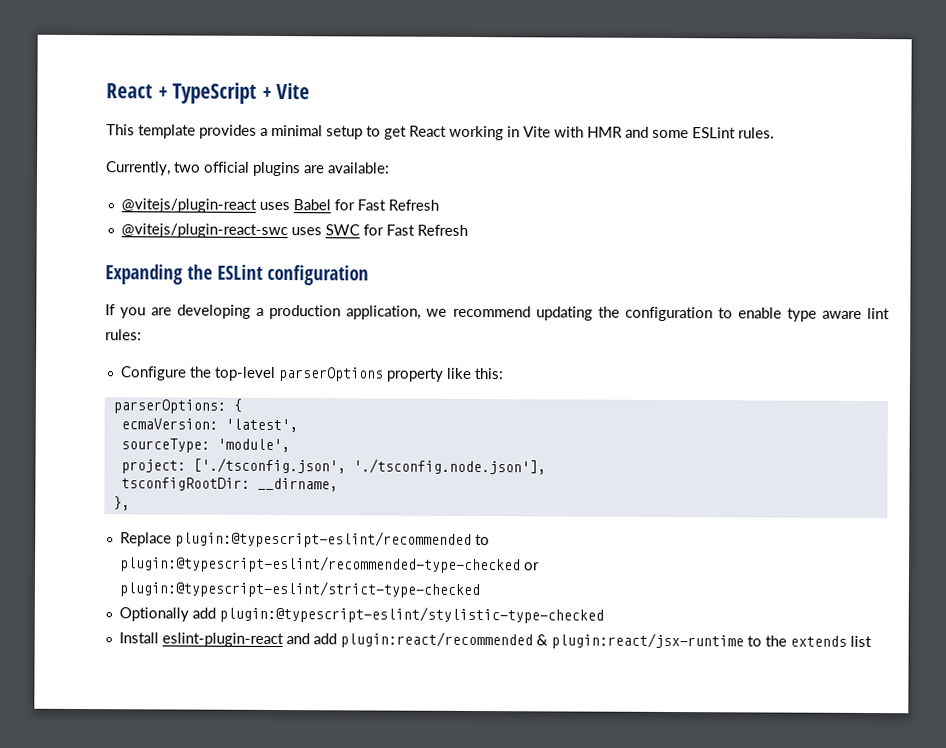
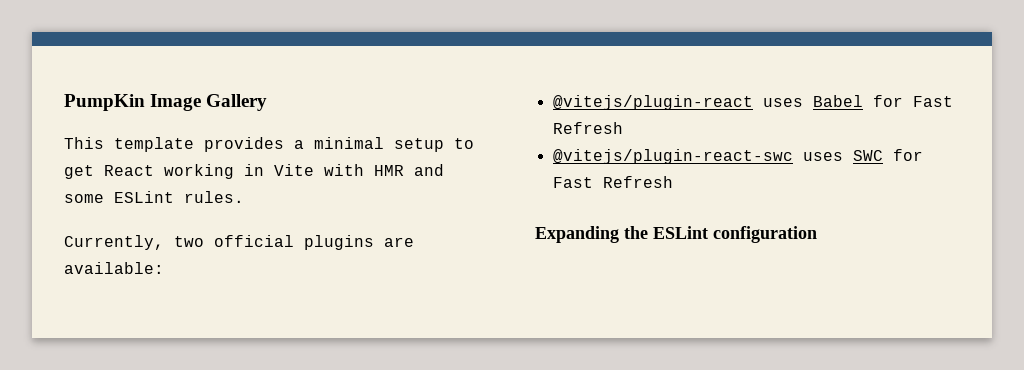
- React + TypeScript + Vite
+ PumpKin Image Gallery
- If you are developing a production application, we recommend updating the configuration to enable type aware lint rules:
- Configure the top-level parserOptions property like this:
- parserOptions: {
- ecmaVersion: 'latest',
- sourceType: 'module',
- project: ['./tsconfig.json', './tsconfig.node.json'],
- tsconfigRootDir: __dirname,
- },
- Replace plugin:@typescript-eslint/recommended to plugin:@typescript-eslint/recommended-type-checked or plugin:@typescript-eslint/strict-type-checked
- Optionally add plugin:@typescript-eslint/stylistic-type-checked
- Install eslint-plugin-react and add plugin:react/recommended & plugin:react/jsx-runtime to the extends list

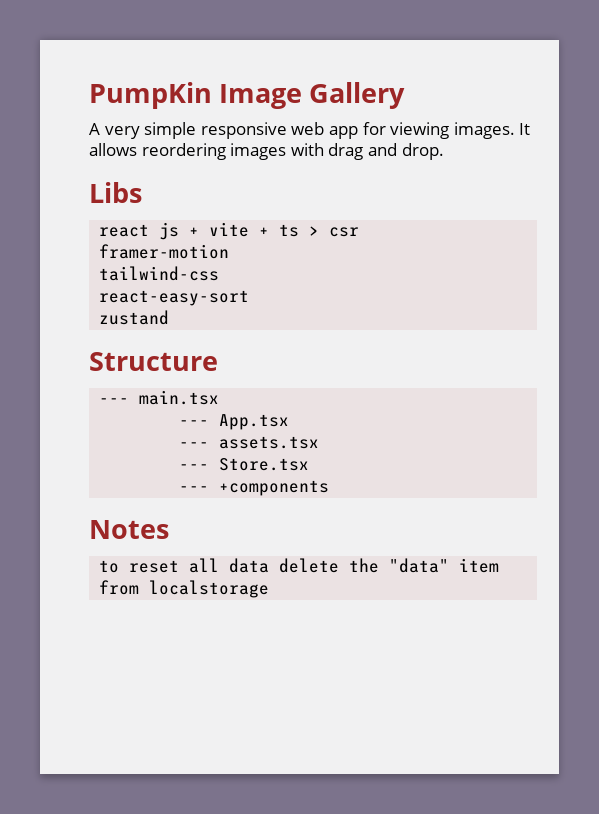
- This template provides a minimal setup to get React working in Vite with HMR and some ESLint rules.
- Currently, two official plugins are available:
- @vitejs/plugin-react uses Babel for Fast Refresh
- @vitejs/plugin-react-swc uses SWC for Fast Refresh
- Expanding the ESLint configuration
+ A very simple responsive web app for viewing images. It allows reordering images with drag and drop.
+ Libs
+ react js + vite + ts > csr
+ framer-motion
+ tailwind-css
+ react-easy-sort
+ zustand
+ Structure
+ --- main.tsx
+ --- App.tsx
+ --- assets.tsx
+ --- Store.tsx
+ --- +components
+ Notes
+ to reset all data delete the "data" item from localstorage

